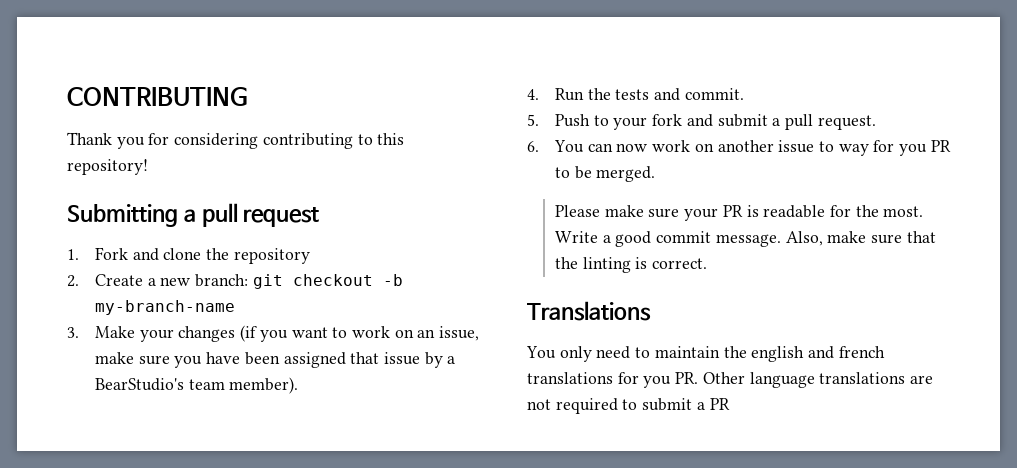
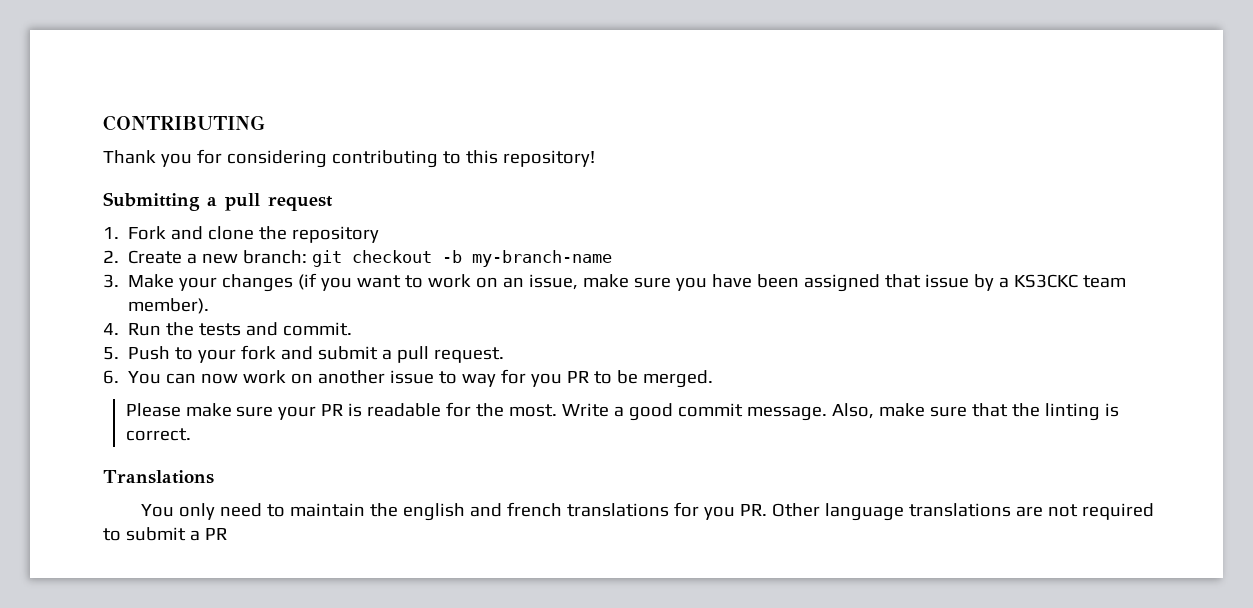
- 3. Make your changes (if you want to work on an issue, make sure you have been assigned that issue by a BearStudio's team member).
+ 3. Make your changes (if you want to work on an issue, make sure you have been assigned that issue by a KS3CKC team member).

